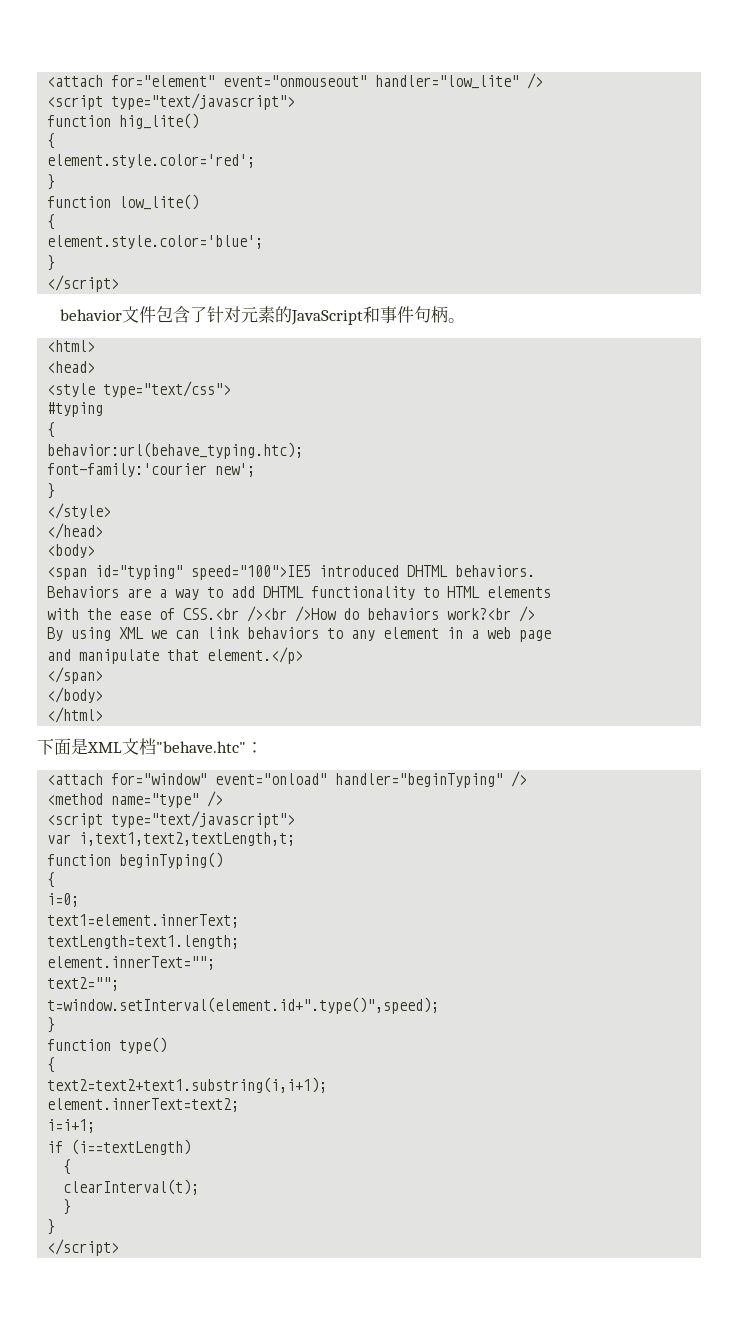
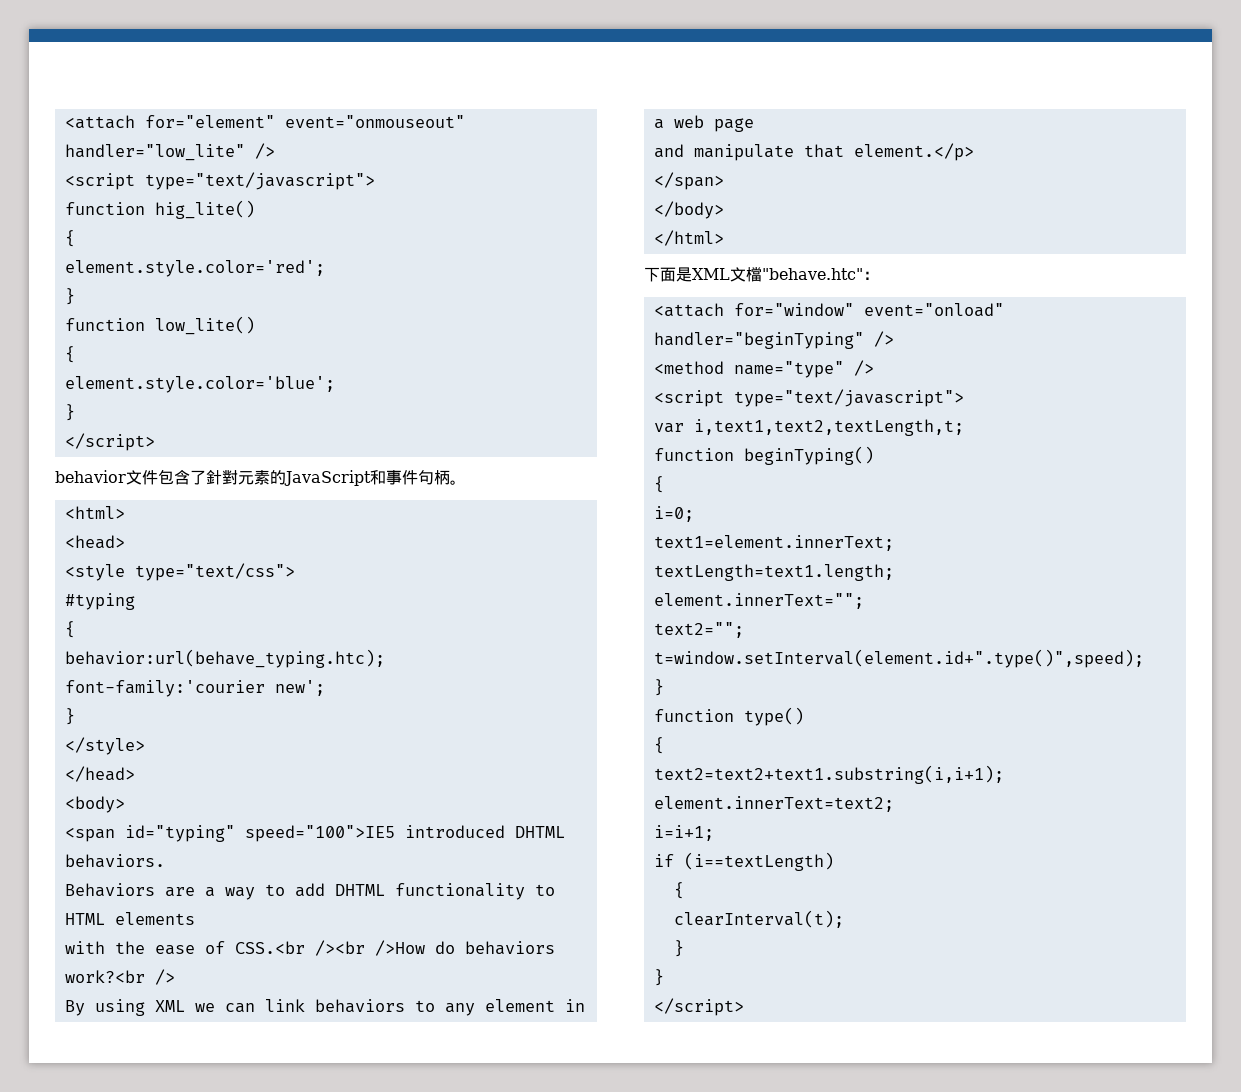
- behavior文件包含了针对元素的JavaScript和事件句柄。
+ behavior文件包含了針對元素的JavaScript和事件句柄。
- 下面是XML文档"behave.htc"：
+ 下面是XML文檔"behave.htc"：

